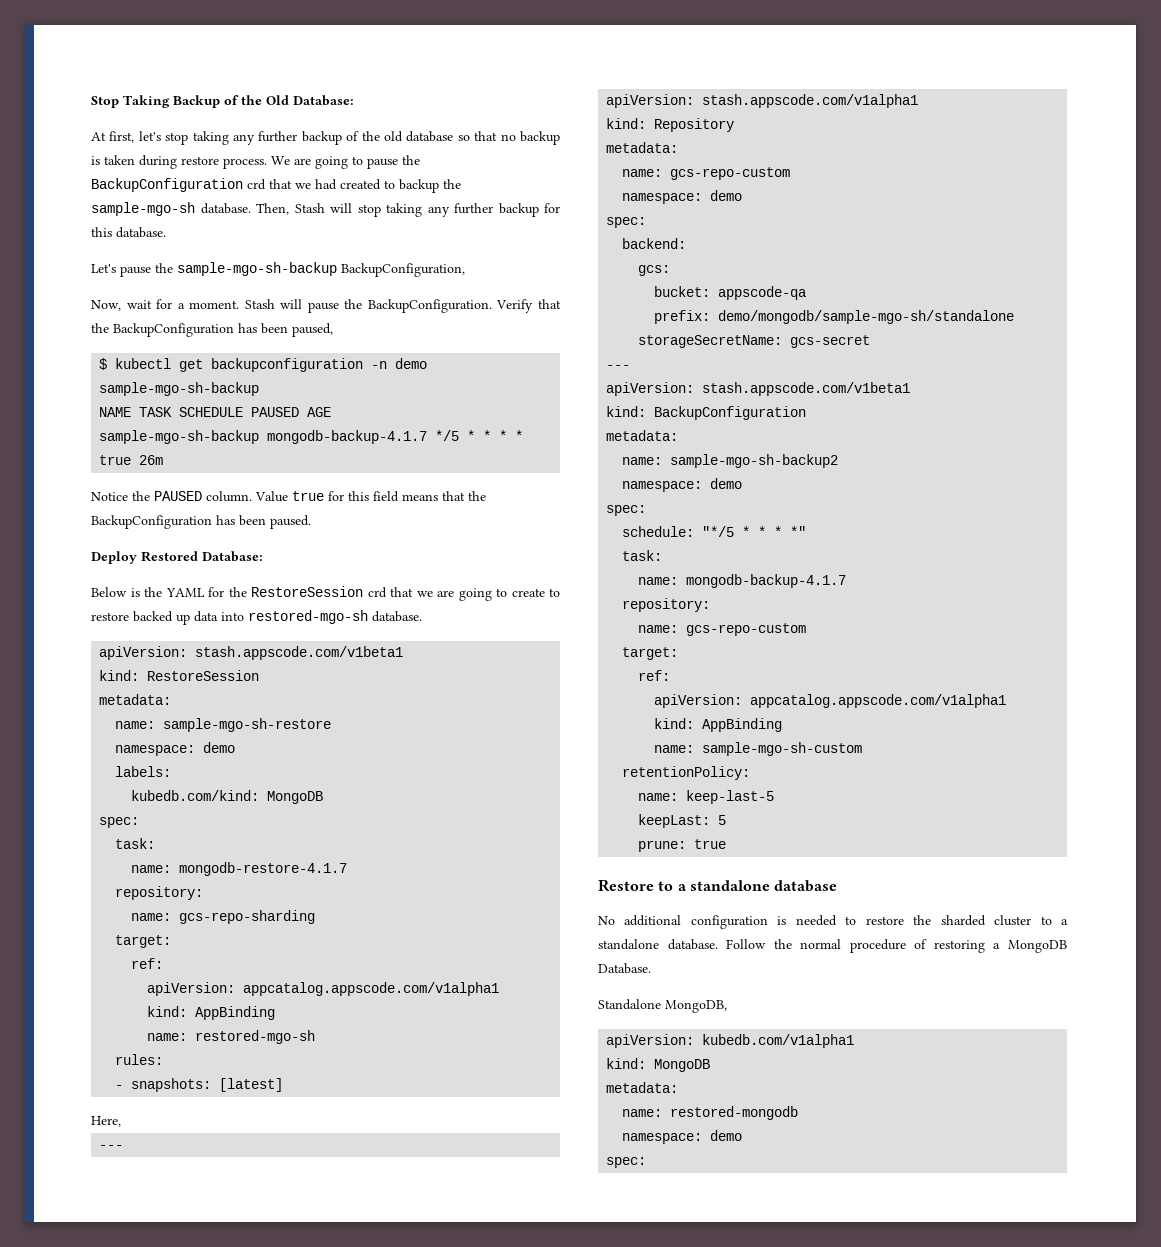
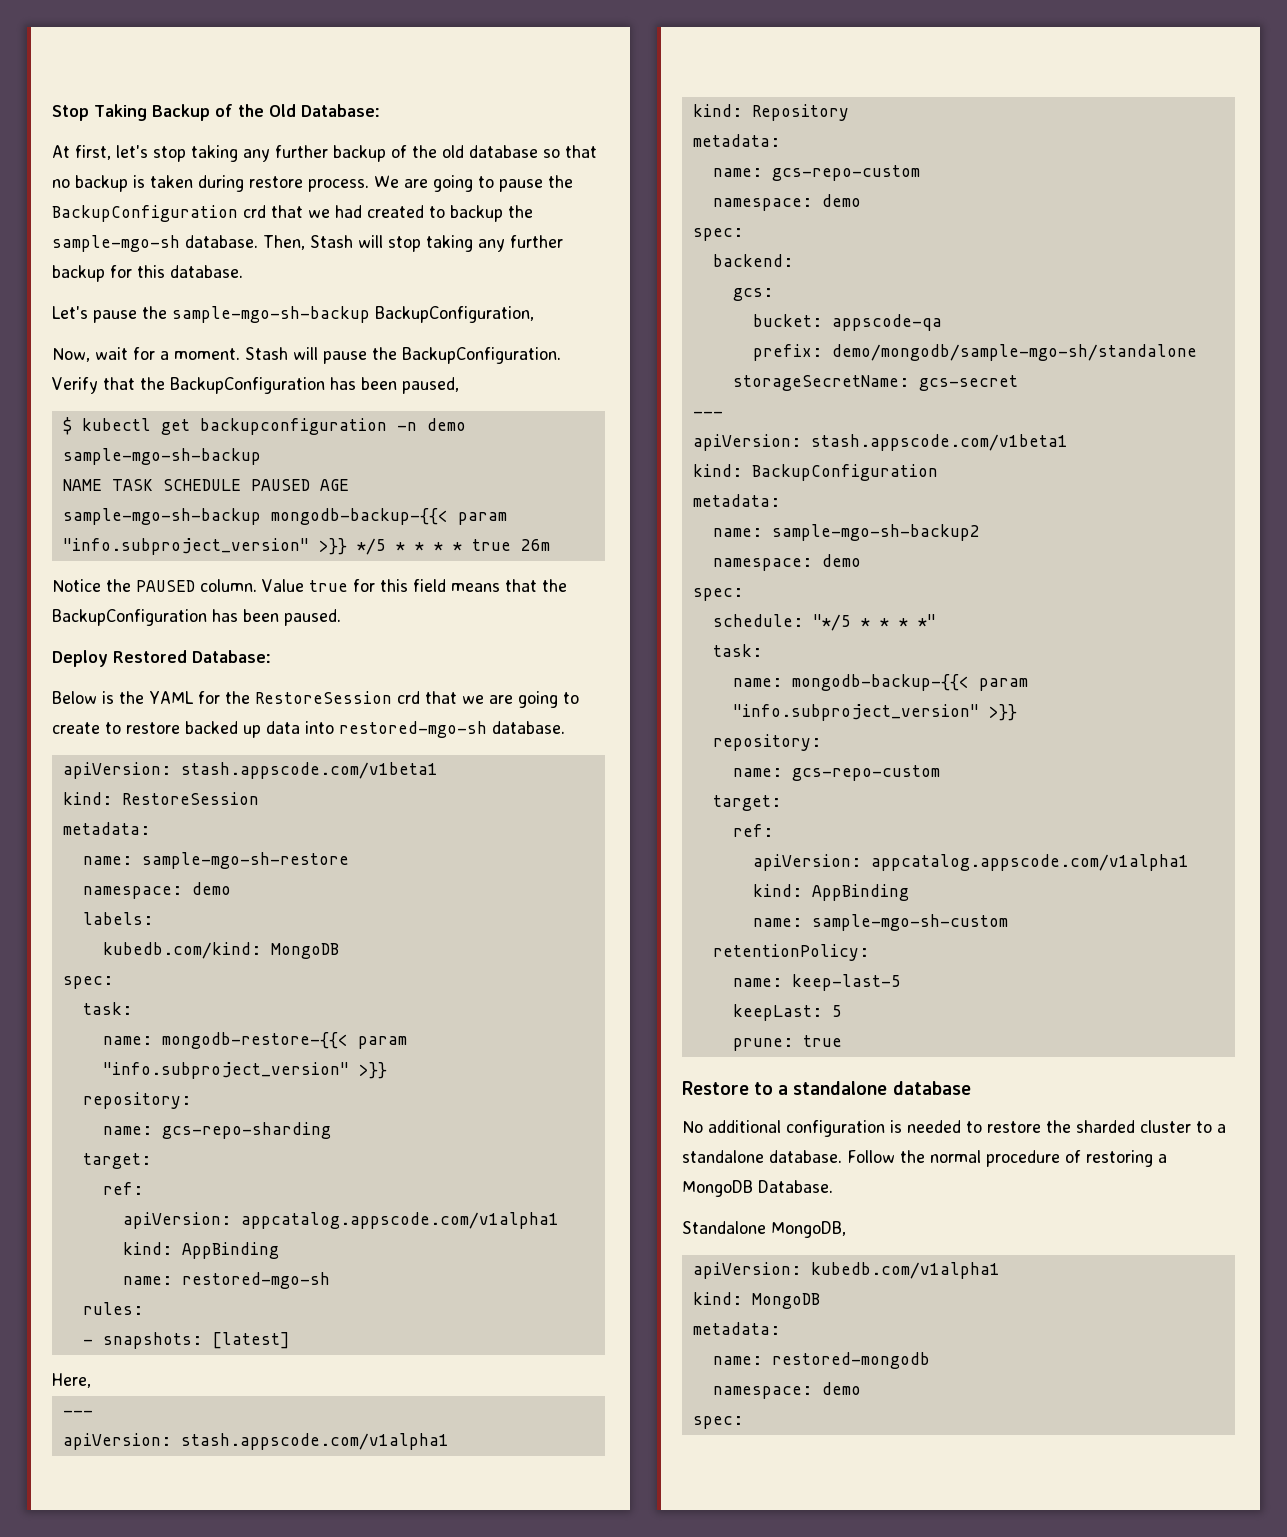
- sample-mgo-sh-backup mongodb-backup-4.1.7 */5 * * * * true 26m
+ sample-mgo-sh-backup mongodb-backup-{{< param "info.subproject_version" >}} */5 * * * * true 26m
- name: mongodb-restore-4.1.7
+ name: mongodb-restore-{{< param "info.subproject_version" >}}
- name: mongodb-backup-4.1.7
+ name: mongodb-backup-{{< param "info.subproject_version" >}}

